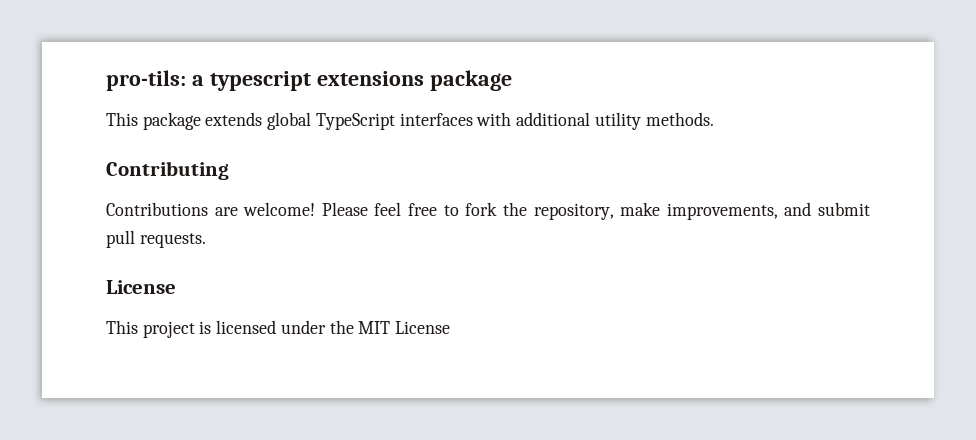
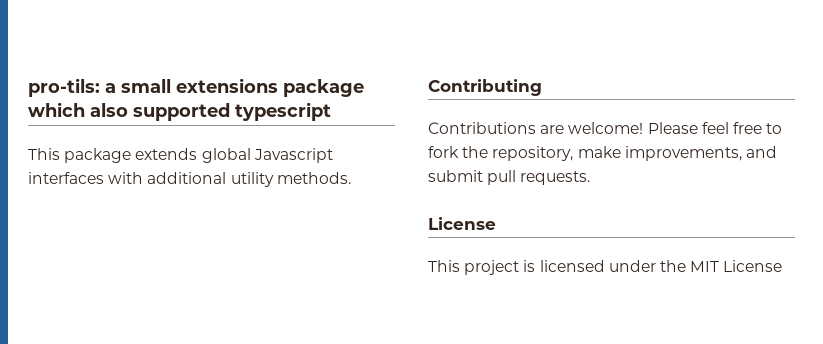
- pro-tils: a typescript extensions package
+ pro-tils: a small extensions package which also supported typescript
- This package extends global TypeScript interfaces with additional utility methods.
+ This package extends global Javascript interfaces with additional utility methods.

